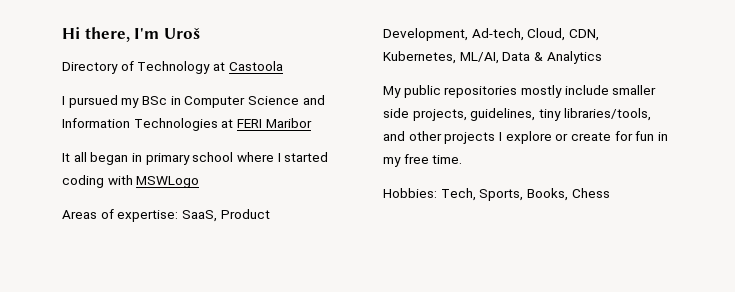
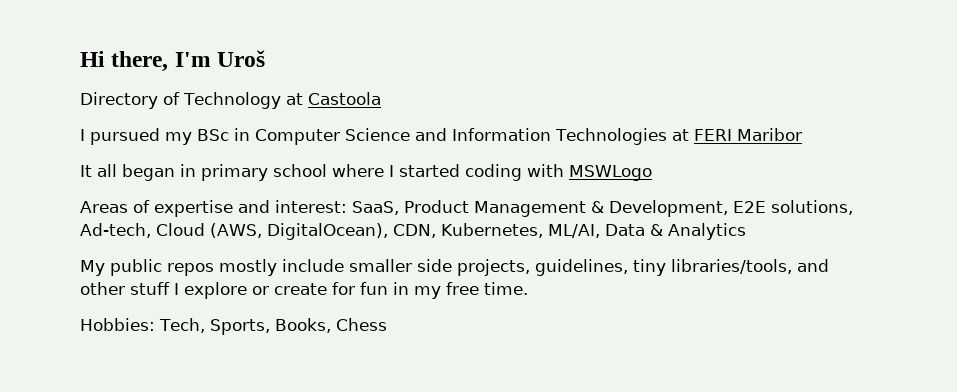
- Areas of expertise: SaaS, Product Development, Ad-tech, Cloud, CDN, Kubernetes, ML/AI, Data & Analytics
+ Areas of expertise and interest: SaaS, Product Management & Development, E2E solutions, Ad-tech, Cloud (AWS, DigitalOcean), CDN, Kubernetes, ML/AI, Data & Analytics
- My public repositories mostly include smaller side projects, guidelines, tiny libraries/tools, and other projects I explore or create for fun in my free time.
+ My public repos mostly include smaller side projects, guidelines, tiny libraries/tools, and other stuff I explore or create for fun in my free time.

